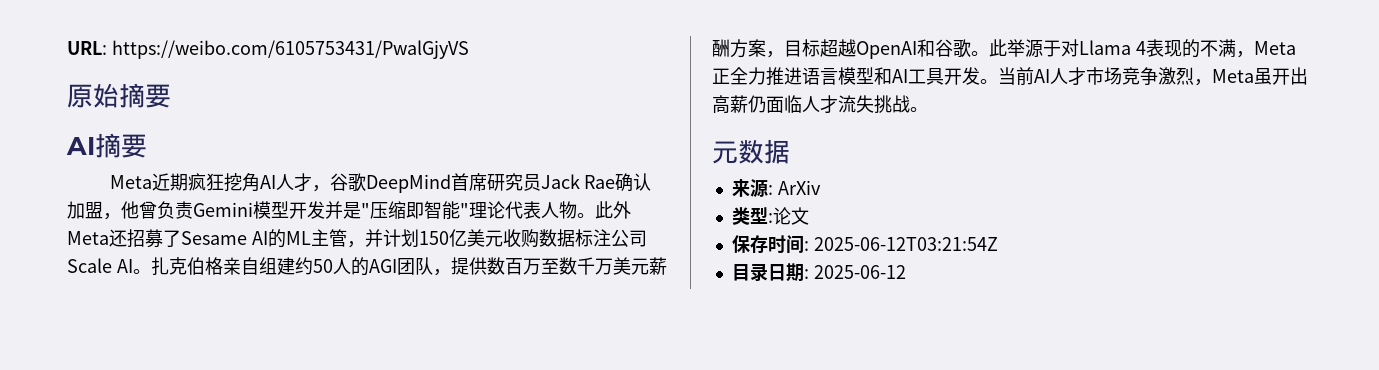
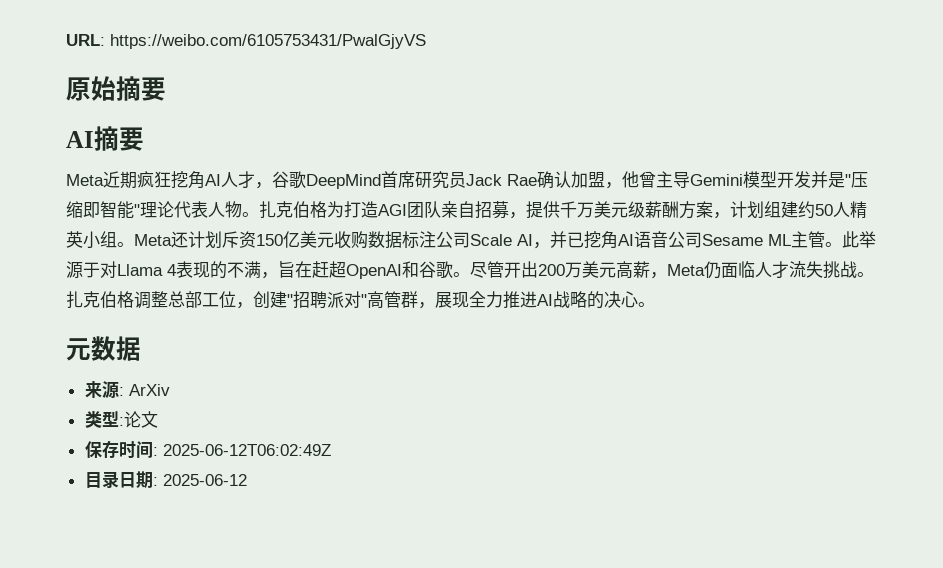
- Meta近期疯狂挖角AI人才，谷歌DeepMind首席研究员Jack Rae确认加盟，他曾负责Gemini模型开发并是"压缩即智能"理论代表人物。
+ Meta近期疯狂挖角AI人才，谷歌DeepMind首席研究员Jack Rae确认加盟，他曾主导Gemini模型开发并是"压缩即智能"理论代表人物。
- 此外Meta还招募了Sesame AI的ML主管，并计划150亿美元收购数据标注公司Scale AI。扎克伯格亲自组建约50人的AGI团队，提供数百万至数千万美元薪酬方案，目标超越OpenAI和谷歌。
+ 扎克伯格为打造AGI团队亲自招募，提供千万美元级薪酬方案，计划组建约50人精英小组。Meta还计划斥资150亿美元收购数据标注公司Scale AI，并已挖角AI语音公司Sesame ML主管。
- 此举源于对Llama 4表现的不满，Meta正全力推进语言模型和AI工具开发。当前AI人才市场竞争激烈，Meta虽开出高薪仍面临人才流失挑战。
+ 此举源于对Llama 4表现的不满，旨在赶超OpenAI和谷歌。尽管开出200万美元高薪，Meta仍面临人才流失挑战。扎克伯格调整总部工位，创建"招聘派对"高管群，展现全力推进AI战略的决心。
- 保存时间: 2025-06-12T03:21:54Z
+ 保存时间: 2025-06-12T06:02:49Z

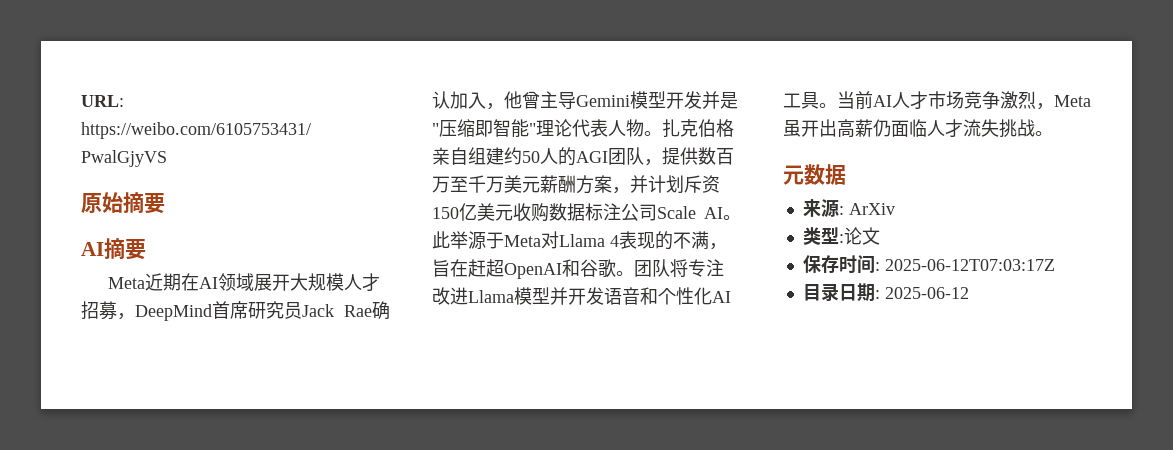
- Meta近期疯狂挖角AI人才，谷歌DeepMind首席研究员Jack Rae确认加盟，他曾主导Gemini模型开发并是"压缩即智能"理论代表人物。
+ Meta近期在AI领域展开大规模人才招募，DeepMind首席研究员Jack Rae确认加入，他曾主导Gemini模型开发并是"压缩即智能"理论代表人物。
- 扎克伯格为打造AGI团队亲自招募，提供千万美元级薪酬方案，计划组建约50人精英小组。Meta还计划斥资150亿美元收购数据标注公司Scale AI，并已挖角AI语音公司Sesame ML主管。
+ 扎克伯格亲自组建约50人的AGI团队，提供数百万至千万美元薪酬方案，并计划斥资150亿美元收购数据标注公司Scale AI。
- 此举源于对Llama 4表现的不满，旨在赶超OpenAI和谷歌。
+ 此举源于Meta对Llama 4表现的不满，旨在赶超OpenAI和谷歌。
- 尽管开出200万美元高薪，Meta仍面临人才流失挑战。扎克伯格调整总部工位，创建"招聘派对"高管群，展现全力推进AI战略的决心。
+ 团队将专注改进Llama模型并开发语音和个性化AI工具。当前AI人才市场竞争激烈，Meta虽开出高薪仍面临人才流失挑战。
- 保存时间: 2025-06-12T06:02:49Z
+ 保存时间: 2025-06-12T07:03:17Z

